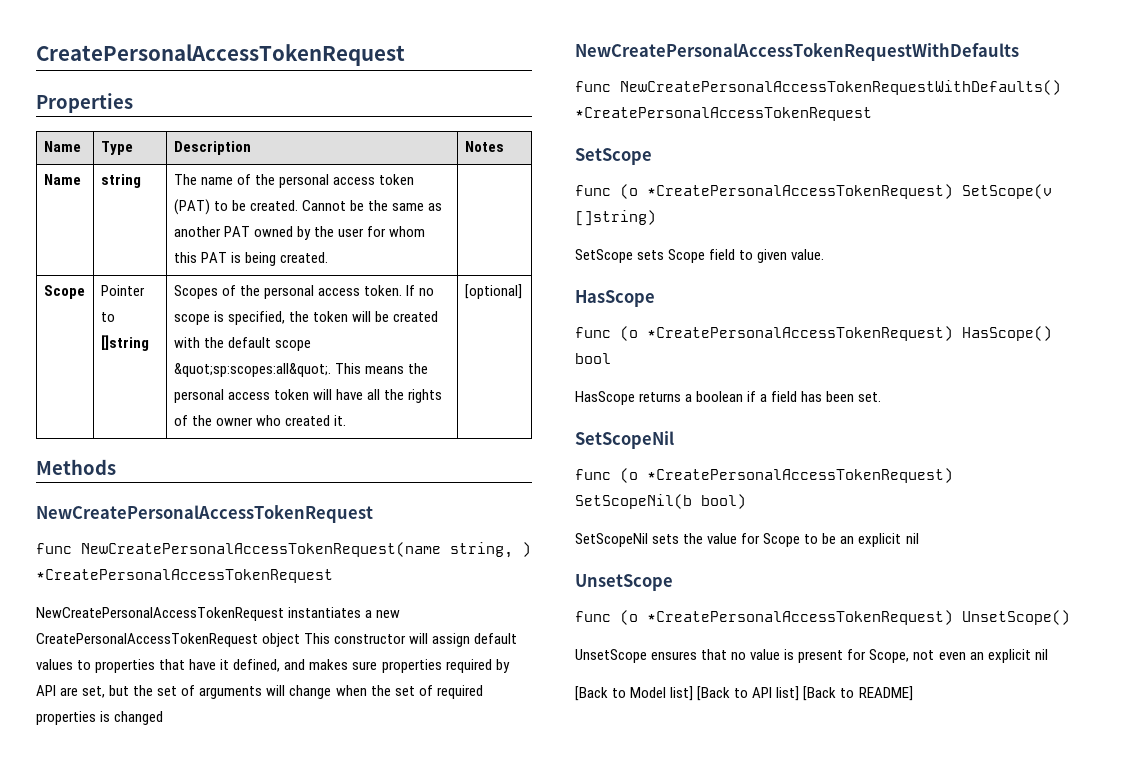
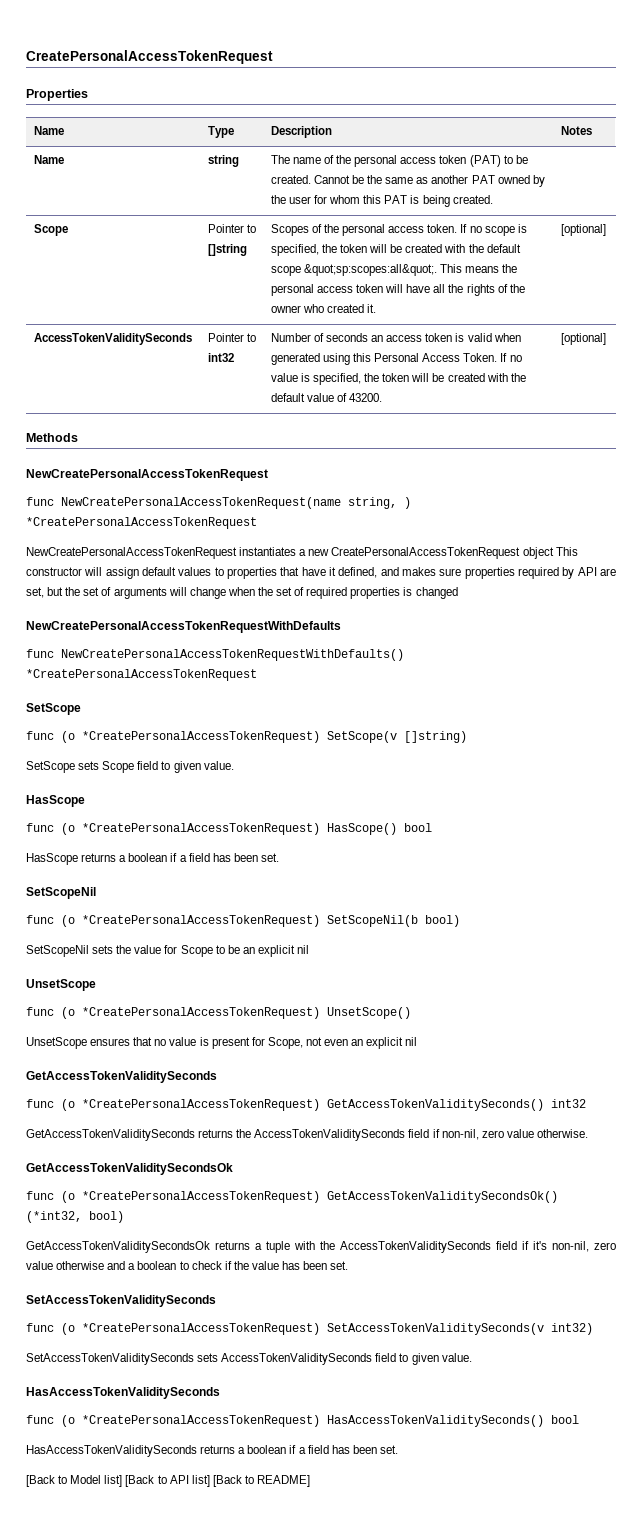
+ AccessTokenValiditySeconds | Pointer to int32 | Number of seconds an access token is valid when generated using this Personal Access Token. If no value is specified, the token will be created with the default value of 43200. | [optional]
  UnsetScope ensures that no value is present for Scope, not even an explicit nil
+ GetAccessTokenValiditySeconds
+ func (o *CreatePersonalAccessTokenRequest) GetAccessTokenValiditySeconds() int32
+ GetAccessTokenValiditySeconds returns the AccessTokenValiditySeconds field if non-nil, zero value otherwise.
+ GetAccessTokenValiditySecondsOk
+ func (o *CreatePersonalAccessTokenRequest) GetAccessTokenValiditySecondsOk() (*int32, bool)
+ GetAccessTokenValiditySecondsOk returns a tuple with the AccessTokenValiditySeconds field if it's non-nil, zero value otherwise and a boolean to check if the value has been set.
+ SetAccessTokenValiditySeconds
+ func (o *CreatePersonalAccessTokenRequest) SetAccessTokenValiditySeconds(v int32)
+ SetAccessTokenValiditySeconds sets AccessTokenValiditySeconds field to given value.
+ HasAccessTokenValiditySeconds
+ func (o *CreatePersonalAccessTokenRequest) HasAccessTokenValiditySeconds() bool
+ HasAccessTokenValiditySeconds returns a boolean if a field has been set.

